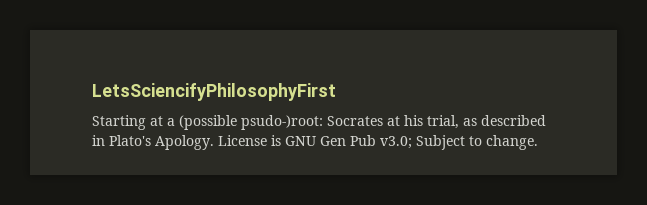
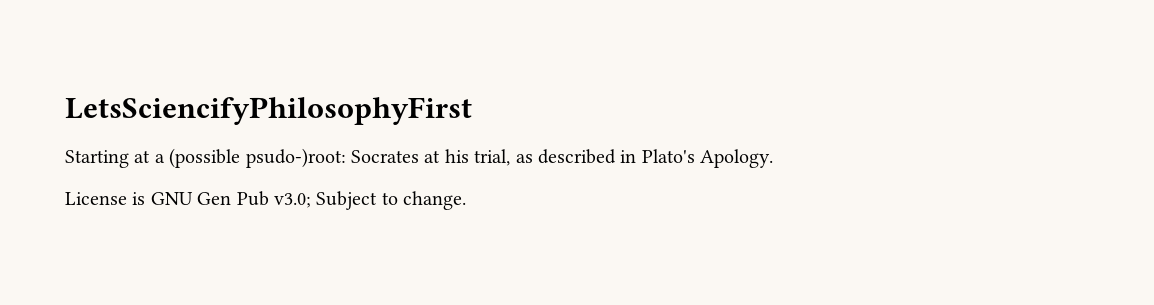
- Starting at a (possible psudo-)root: Socrates at his trial, as described in Plato's Apology. License is GNU Gen Pub v3.0; Subject to change.
+ Starting at a (possible psudo-)root: Socrates at his trial, as described in Plato's Apology.
+ License is GNU Gen Pub v3.0; Subject to change.

